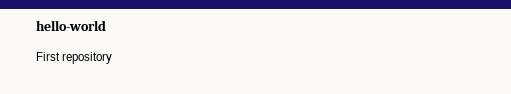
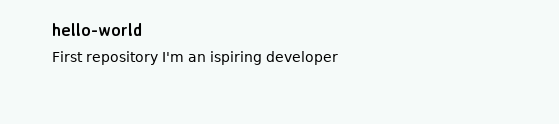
- First repository
+ First repository I'm an ispiring developer

